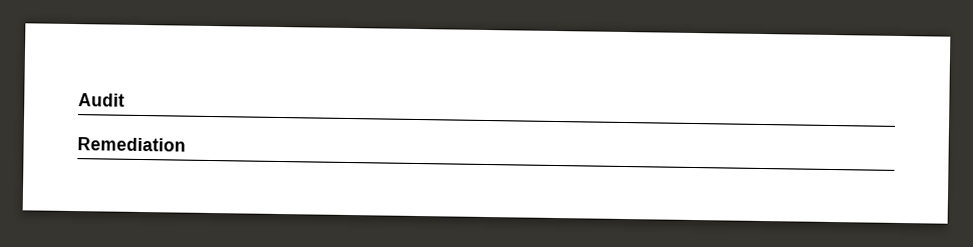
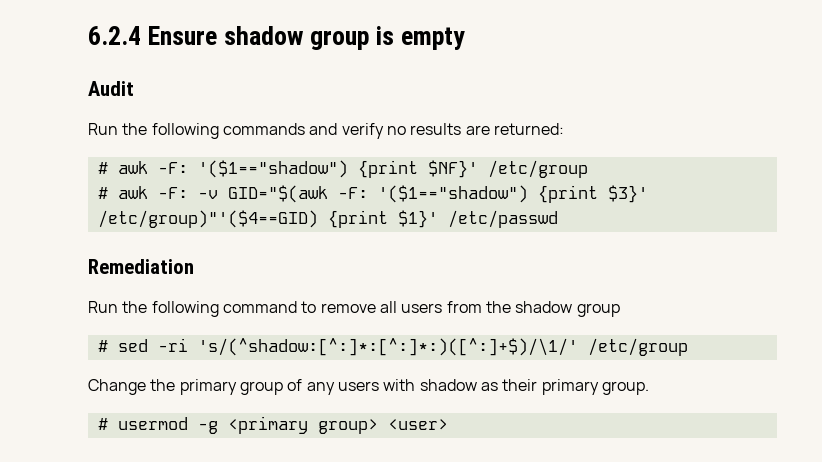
+ 6.2.4 Ensure shadow group is empty
  Audit
+ Run the following commands and verify no results are returned:
+ # awk -F: '($1=="shadow") {print $NF}' /etc/group
+ # awk -F: -v GID="$(awk -F: '($1=="shadow") {print $3}' /etc/group)"'($4==GID) {print $1}' /etc/passwd
  Remediation
+ Run the following command to remove all users from the shadow group
+ # sed -ri 's/(^shadow:[^:]*:[^:]*:)([^:]+$)/\1/' /etc/group
+ Change the primary group of any users with shadow as their primary group.
+ # usermod -g <primary group> <user>

